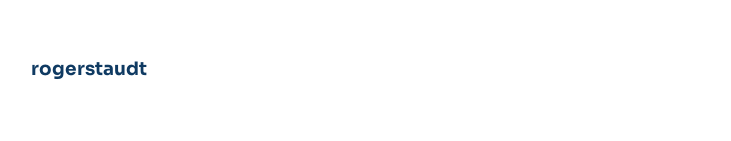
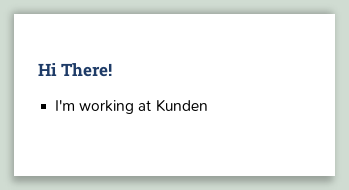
- rogerstaudt
+ Hi There!
+ I'm working at Kunden

